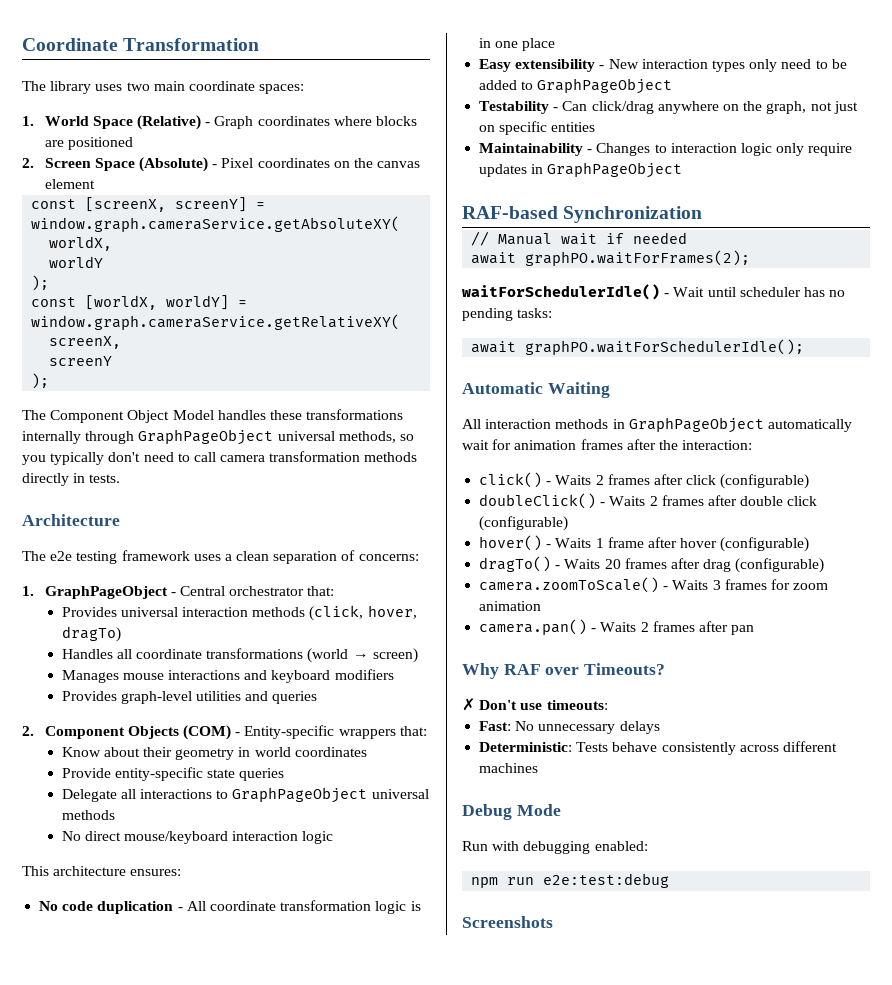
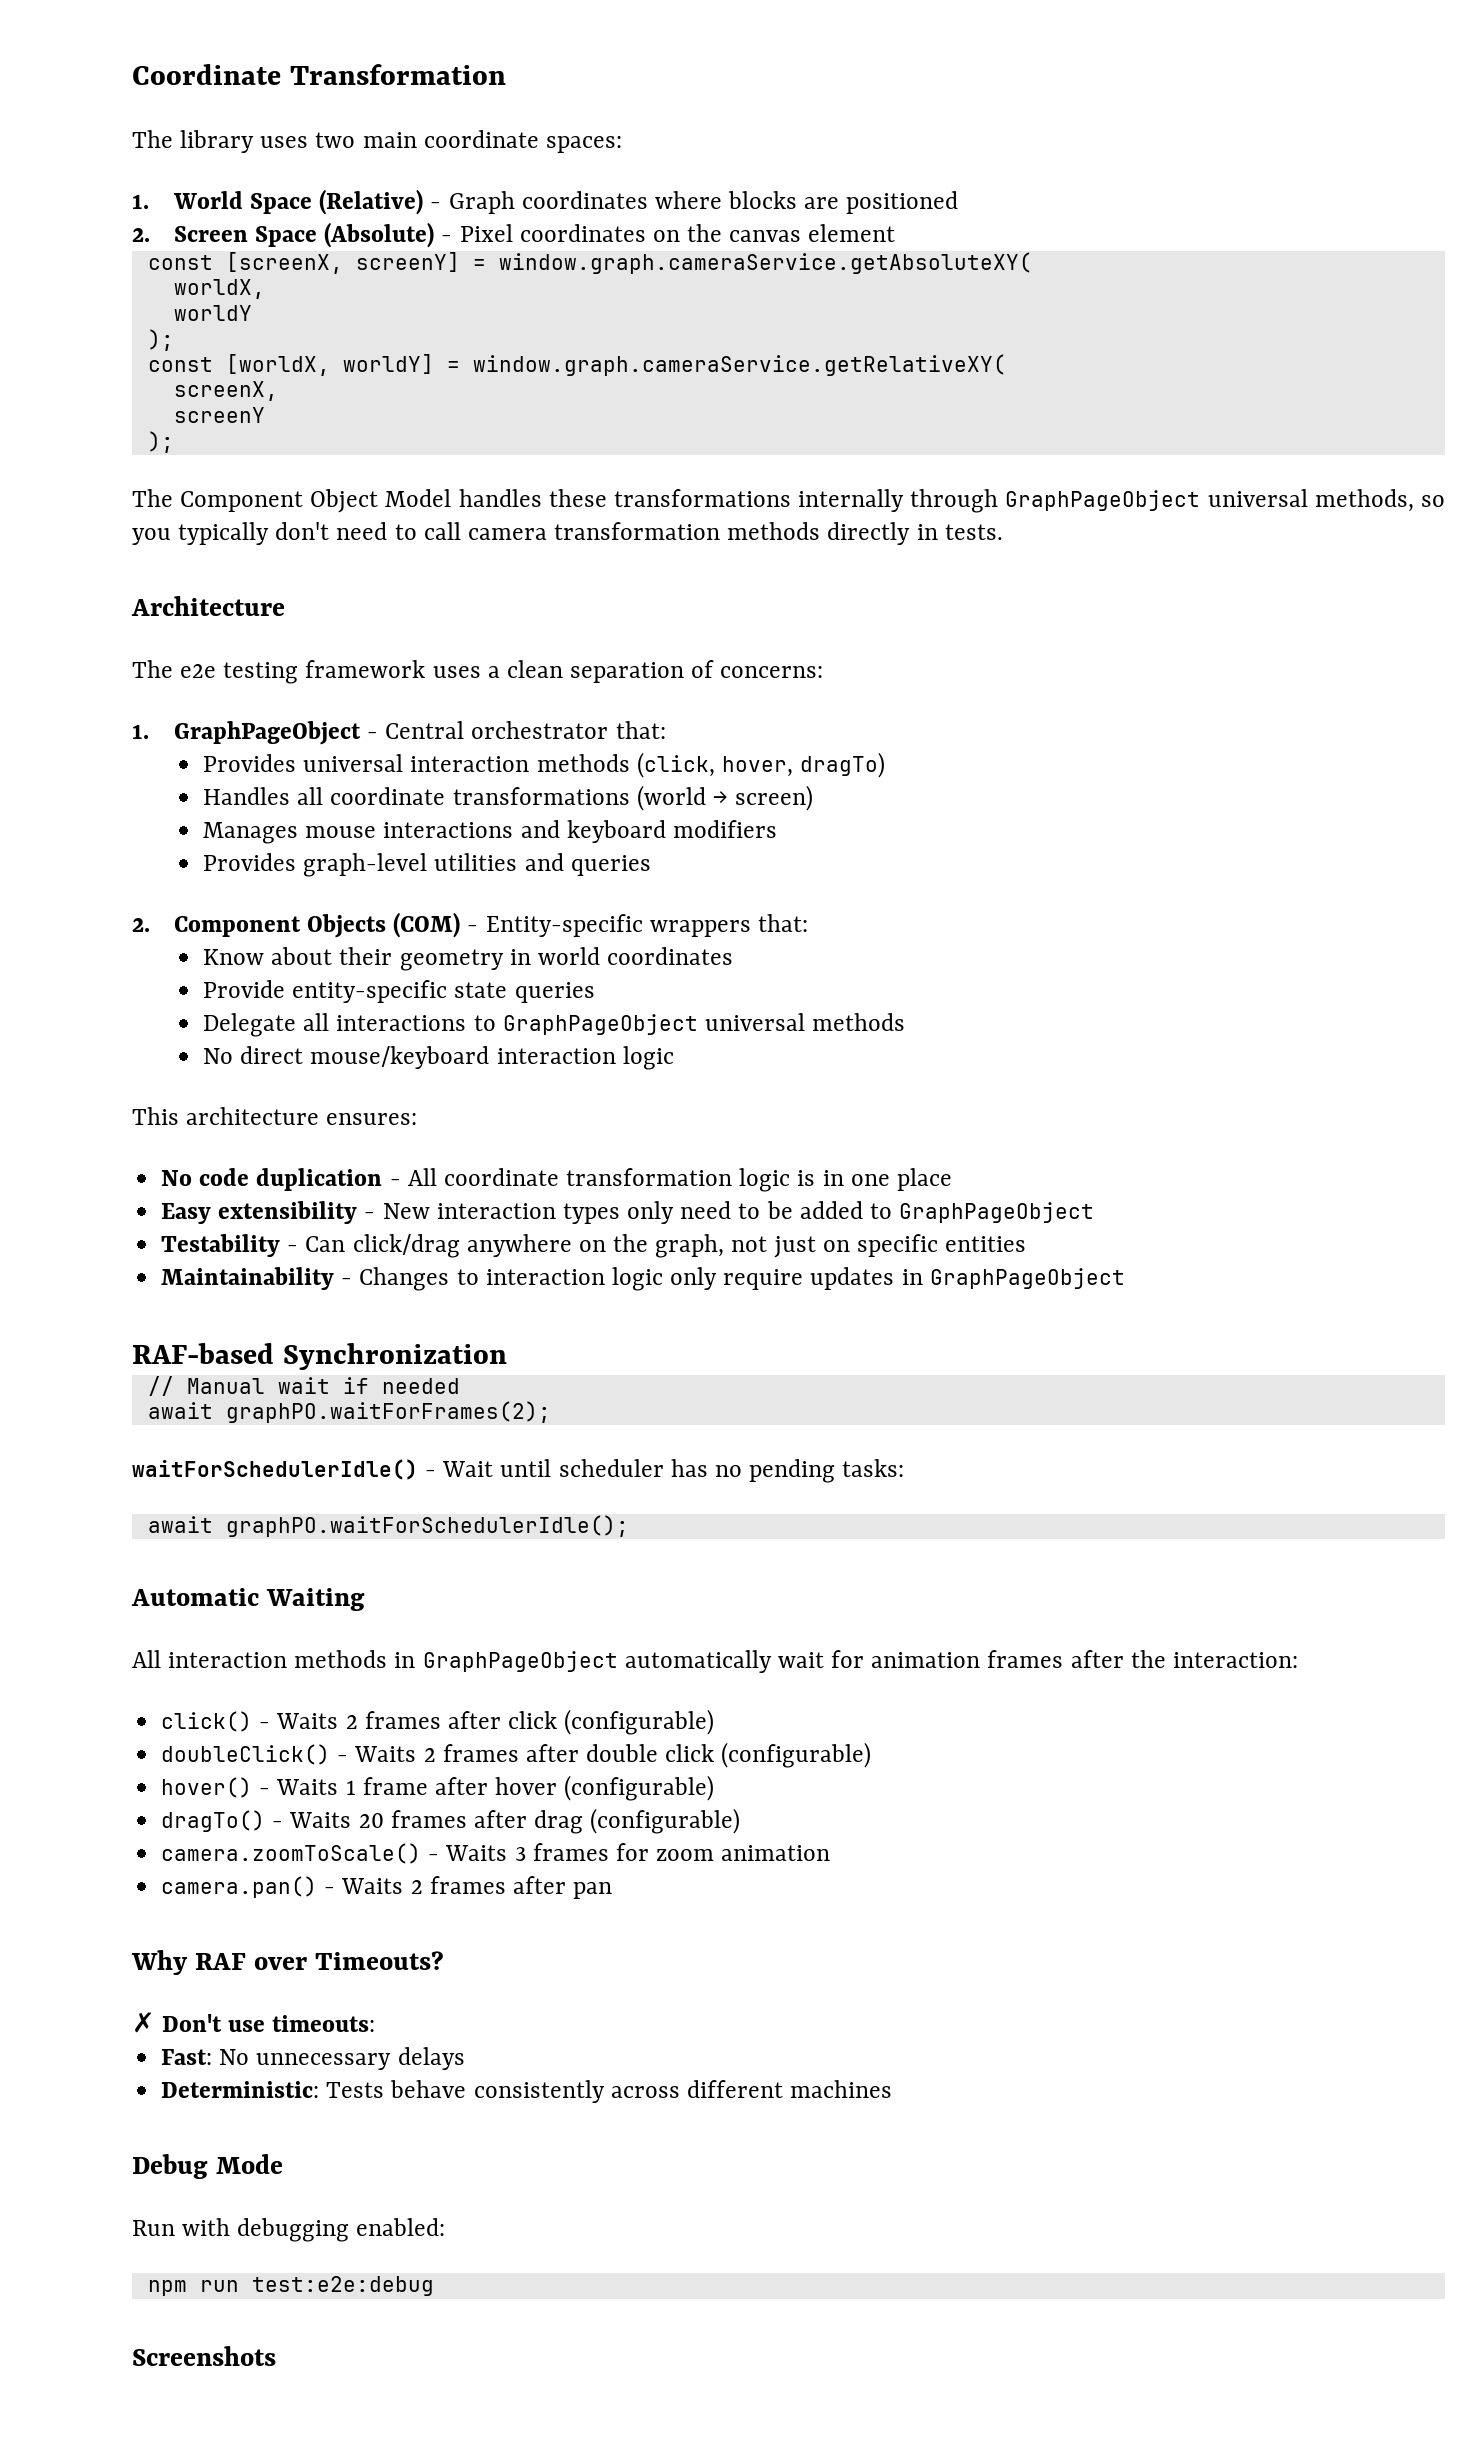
- npm run e2e:test:debug
+ npm run test:e2e:debug

